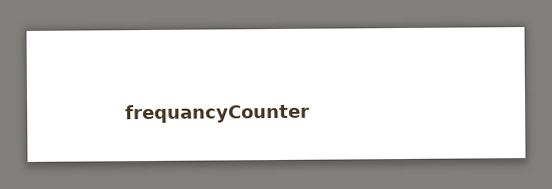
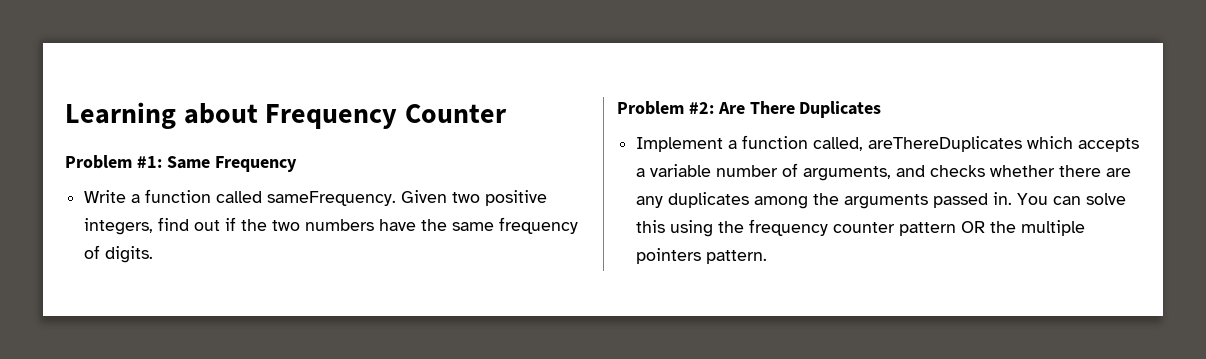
- frequancyCounter
+ Learning about Frequency Counter
+ Problem #1: Same Frequency
+ Write a function called sameFrequency. Given two positive integers, find out if the two numbers have the same frequency of digits.
+ Problem #2: Are There Duplicates
+ Implement a function called, areThereDuplicates which accepts a variable number of arguments, and checks whether there are any duplicates among the arguments passed in. You can solve this using the frequency counter pattern OR the multiple pointers pattern.

